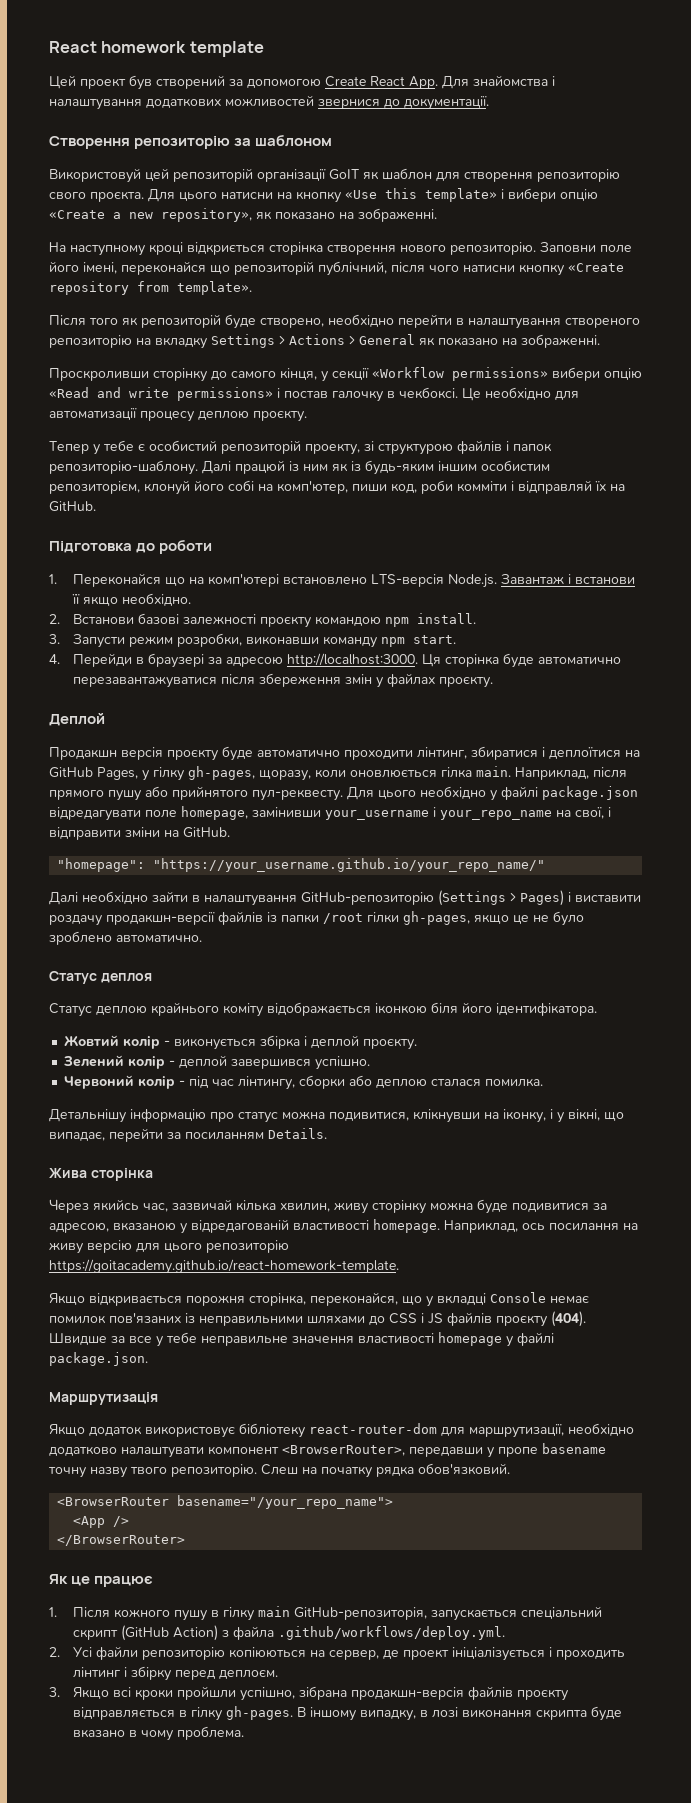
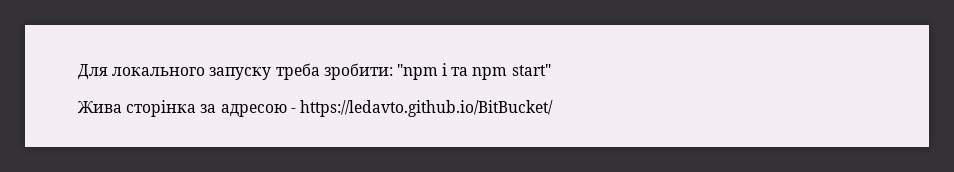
- React homework template
- Цей проект був створений за допомогою Create React App. Для знайомства і налаштування додаткових можливостей звернися до документації.
- Створення репозиторію за шаблоном
- Використовуй цей репозиторій організації GoIT як шаблон для створення репозиторію свого проєкта. Для цього натисни на кнопку «Use this template» і вибери опцію «Create a new repository», як показано на зображенні.
- На наступному кроці відкриється сторінка створення нового репозиторію. Заповни поле його імені, переконайся що репозиторій публічний, після чого натисни кнопку «Create repository from template».
- Після того як репозиторій буде створено, необхідно перейти в налаштування створеного репозиторію на вкладку Settings > Actions > General як показано на зображенні.
- Проскроливши сторінку до самого кінця, у секції «Workflow permissions» вибери опцію «Read and write permissions» і постав галочку в чекбоксі. Це необхідно для автоматизації процесу деплою проєкту.
- Тепер у тебе є особистий репозиторій проекту, зі структурою файлів і папок репозиторію-шаблону. Далі працюй із ним як із будь-яким іншим особистим репозиторієм, клонуй його собі на комп'ютер, пиши код, роби комміти і відправляй їх на GitHub.
- Підготовка до роботи
- 1. Переконайся що на комп'ютері встановлено LTS-версія Node.js. Завантаж і встанови її якщо необхідно.
- 2. Встанови базові залежності проєкту командою npm install.
- 3. Запусти режим розробки, виконавши команду npm start.
- 4. Перейди в браузері за адресою http://localhost:3000. Ця сторінка буде автоматично перезавантажуватися після збереження змін у файлах проєкту.
- Деплой
- Продакшн версія проєкту буде автоматично проходити лінтинг, збиратися і деплоїтися на GitHub Pages, у гілку gh-pages, щоразу, коли оновлюється гілка main. Наприклад, після прямого пушу або прийнятого пул-реквесту. Для цього необхідно у файлі package.json відредагувати поле homepage, замінивши your_username і your_repo_name на свої, і відправити зміни на GitHub.
- "homepage": "https://your_username.github.io/your_repo_name/"
- Далі необхідно зайти в налаштування GitHub-репозиторію (Settings > Pages) і виставити роздачу продакшн-версії файлів із папки /root гілки gh-pages, якщо це не було зроблено автоматично.
- Статус деплоя
- Статус деплою крайнього коміту відображається іконкою біля його ідентифікатора.
- Жовтий колір - виконується збірка і деплой проєкту.
- Зелений колір - деплой завершився успішно.
- Червоний колір - під час лінтингу, сборки або деплою сталася помилка.
- Детальнішу інформацію про статус можна подивитися, клікнувши на іконку, і у вікні, що випадає, перейти за посиланням Details.
- Жива сторінка
- Через якийсь час, зазвичай кілька хвилин, живу сторінку можна буде подивитися за адресою, вказаною у відредагованій властивості homepage. Наприклад, ось посилання на живу версію для цього репозиторію https://goitacademy.github.io/react-homework-template.
- Якщо відкривається порожня сторінка, переконайся, що у вкладці Console немає помилок пов'язаних із неправильними шляхами до CSS і JS файлів проєкту (404). Швидше за все у тебе неправильне значення властивості homepage у файлі package.json.
- Маршрутизація
- Якщо додаток використовує бібліотеку react-router-dom для маршрутизації, необхідно додатково налаштувати компонент <BrowserRouter>, передавши у пропе basename точну назву твого репозиторію. Слеш на початку рядка обов'язковий.
- <BrowserRouter basename="/your_repo_name">
- <App />
- </BrowserRouter>
- Як це працює
- 1. Після кожного пушу в гілку main GitHub-репозиторія, запускається спеціальний скрипт (GitHub Action) з файла .github/workflows/deploy.yml.
- 2. Усі файли репозиторію копіюються на сервер, де проект ініціалізується і проходить лінтинг і збірку перед деплоєм.
- 3. Якщо всі кроки пройшли успішно, зібрана продакшн-версія файлів проєкту відправляється в гілку gh-pages. В іншому випадку, в лозі виконання скрипта буде вказано в чому проблема.
+ Для локального запуску треба зробити: "npm i та npm start"
+ Жива сторінка за адресою - https://ledavto.github.io/BitBucket/

